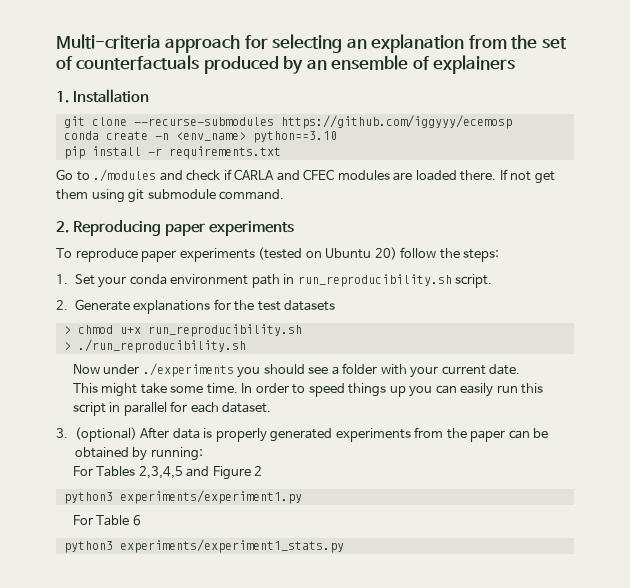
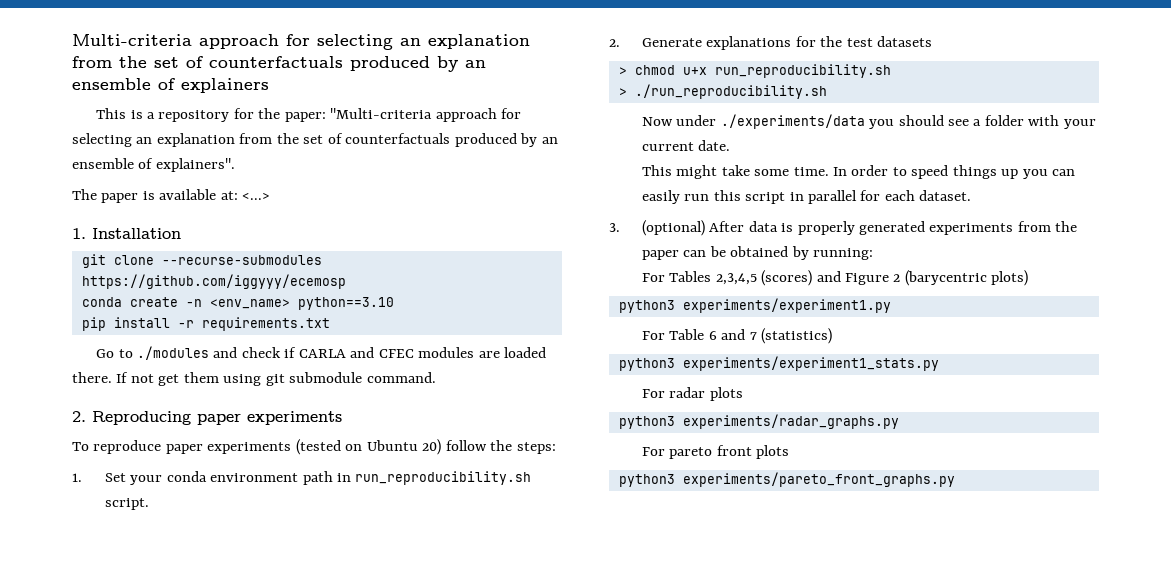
+ This is a repository for the paper: "Multi-criteria approach for selecting an explanation from the set of counterfactuals produced by an ensemble of explainers".
+ The paper is available at: <...>
- Now under ./experiments you should see a folder with your current date.
+ Now under ./experiments/data you should see a folder with your current date.
- For Tables 2,3,4,5 and Figure 2
+ For Tables 2,3,4,5 (scores) and Figure 2 (barycentric plots)
- For Table 6
+ For Table 6 and 7 (statistics)
+ For radar plots
+ python3 experiments/radar_graphs.py
+ For pareto front plots
+ python3 experiments/pareto_front_graphs.py

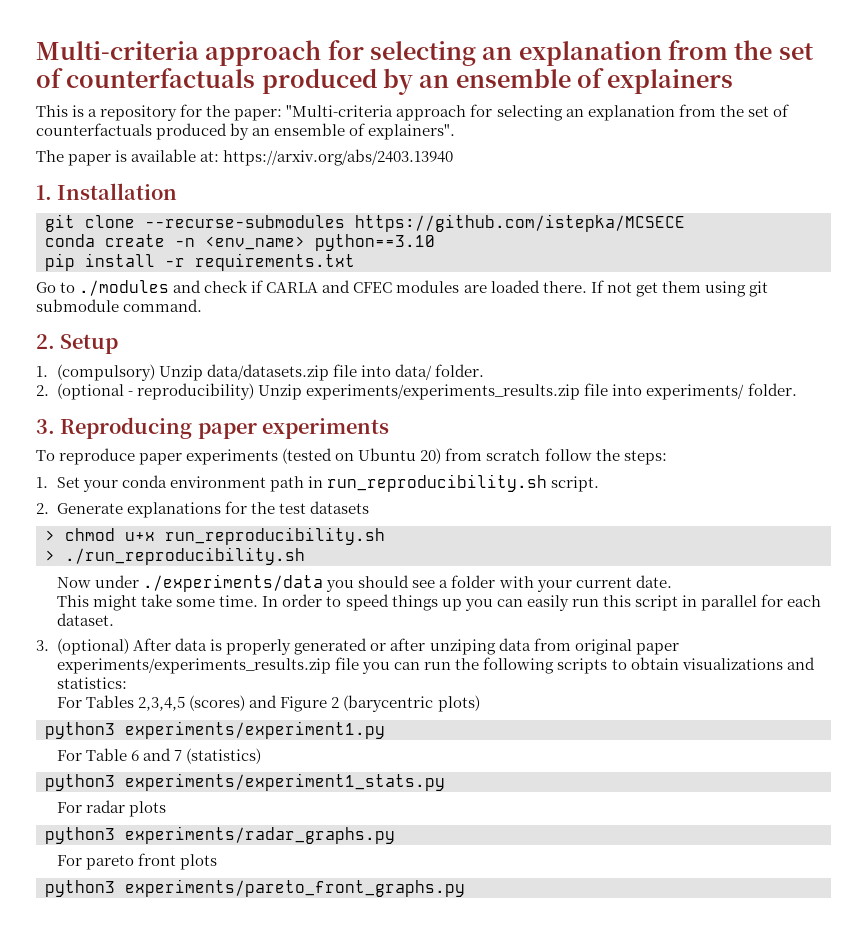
- The paper is available at: <...>
+ The paper is available at: https://arxiv.org/abs/2403.13940
- git clone --recurse-submodules https://github.com/iggyyy/ecemosp
+ git clone --recurse-submodules https://github.com/istepka/MCSECE
- 2. Reproducing paper experiments
+ 2. Setup
+ 1. (compulsory) Unzip data/datasets.zip file into data/ folder.
+ 2. (optional - reproducibility) Unzip experiments/experiments_results.zip file into experiments/ folder.
+ 3. Reproducing paper experiments
- To reproduce paper experiments (tested on Ubuntu 20) follow the steps:
+ To reproduce paper experiments (tested on Ubuntu 20) from scratch follow the steps:
- 3. (optional) After data is properly generated experiments from the paper can be obtained by running:
+ 3. (optional) After data is properly generated or after unziping data from original paper experiments/experiments_results.zip file you can run the following scripts to obtain visualizations and statistics:

